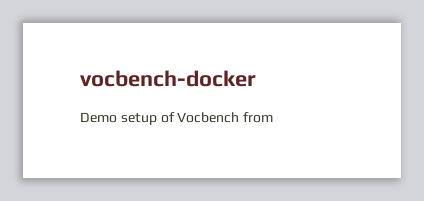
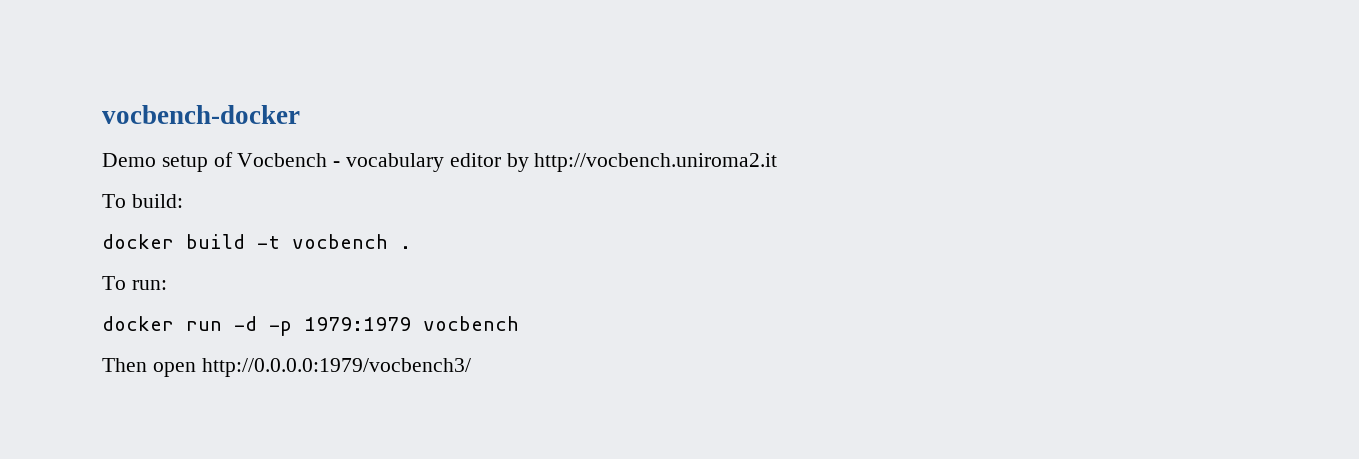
- Demo setup of Vocbench from
+ Demo setup of Vocbench - vocabulary editor by http://vocbench.uniroma2.it
+ To build:
+ docker build -t vocbench .
+ To run:
+ docker run -d -p 1979:1979 vocbench
+ Then open http://0.0.0.0:1979/vocbench3/

